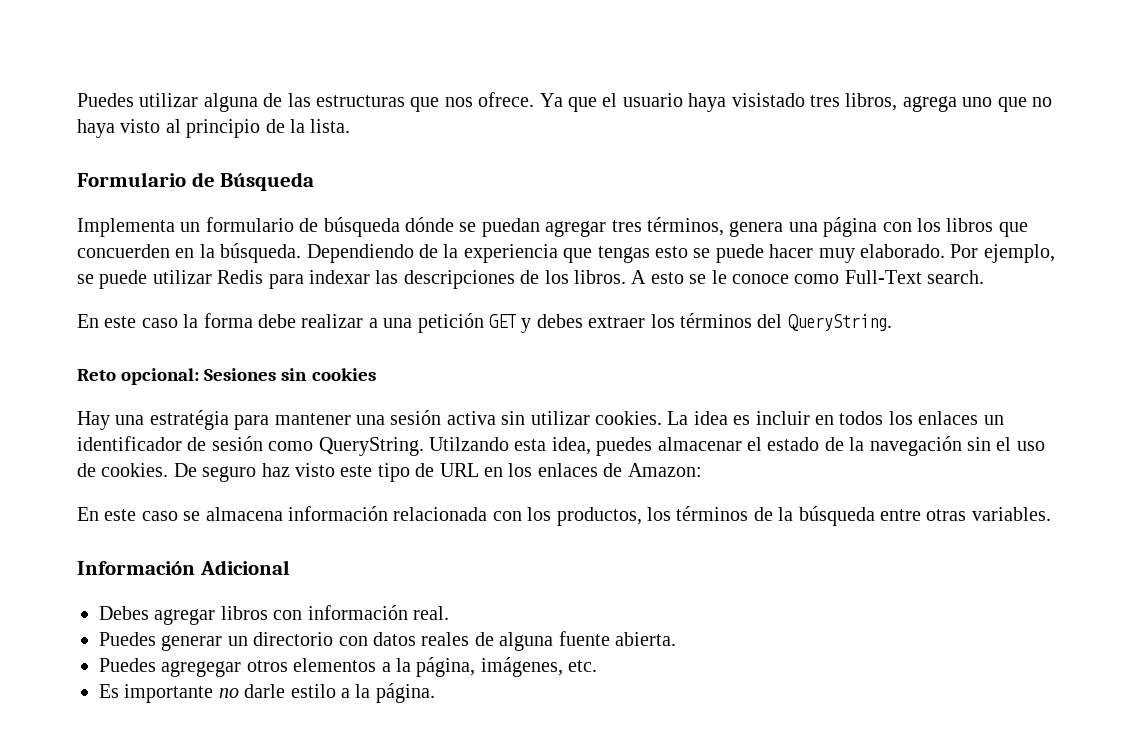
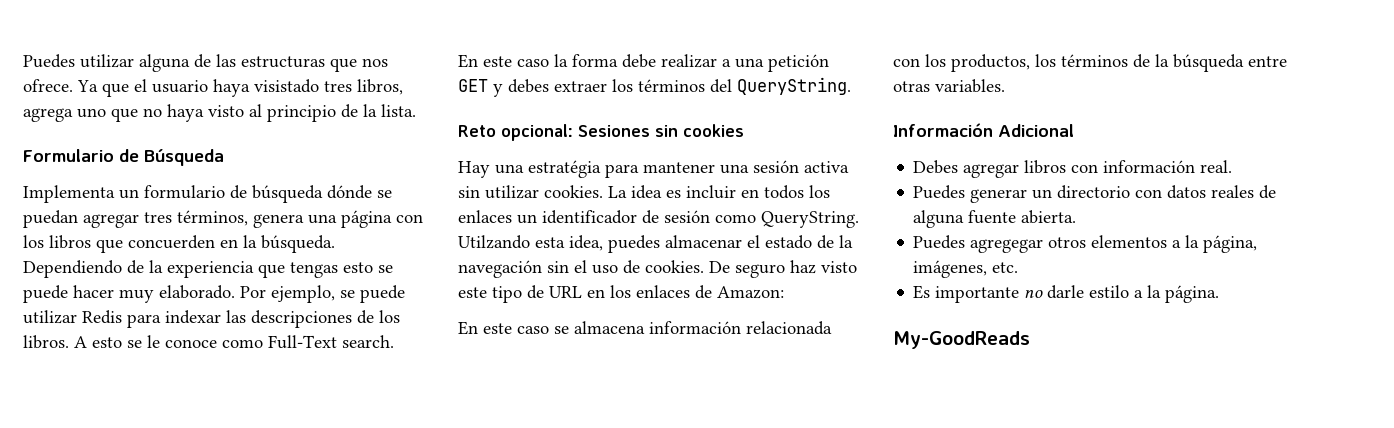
+ My-GoodReads

